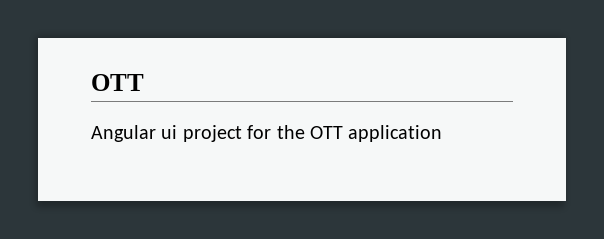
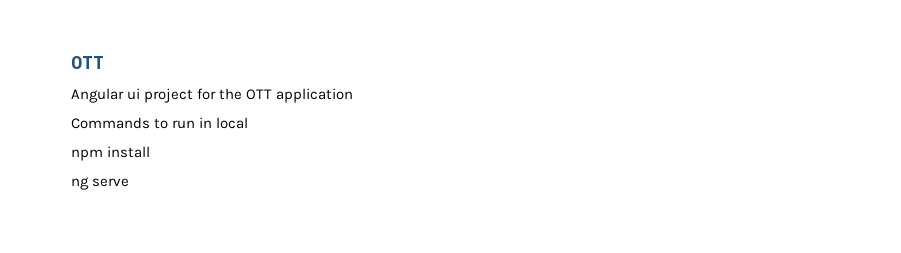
+ Commands to run in local
+ npm install
+ ng serve

